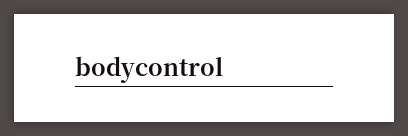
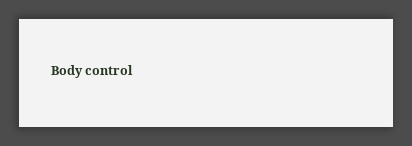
- bodycontrol
+ Body control

